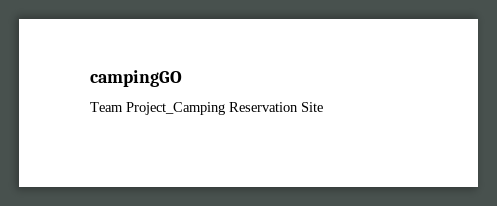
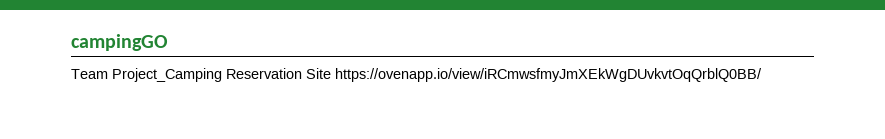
- Team Project_Camping Reservation Site
+ Team Project_Camping Reservation Site https://ovenapp.io/view/iRCmwsfmyJmXEkWgDUvkvtOqQrblQ0BB/

